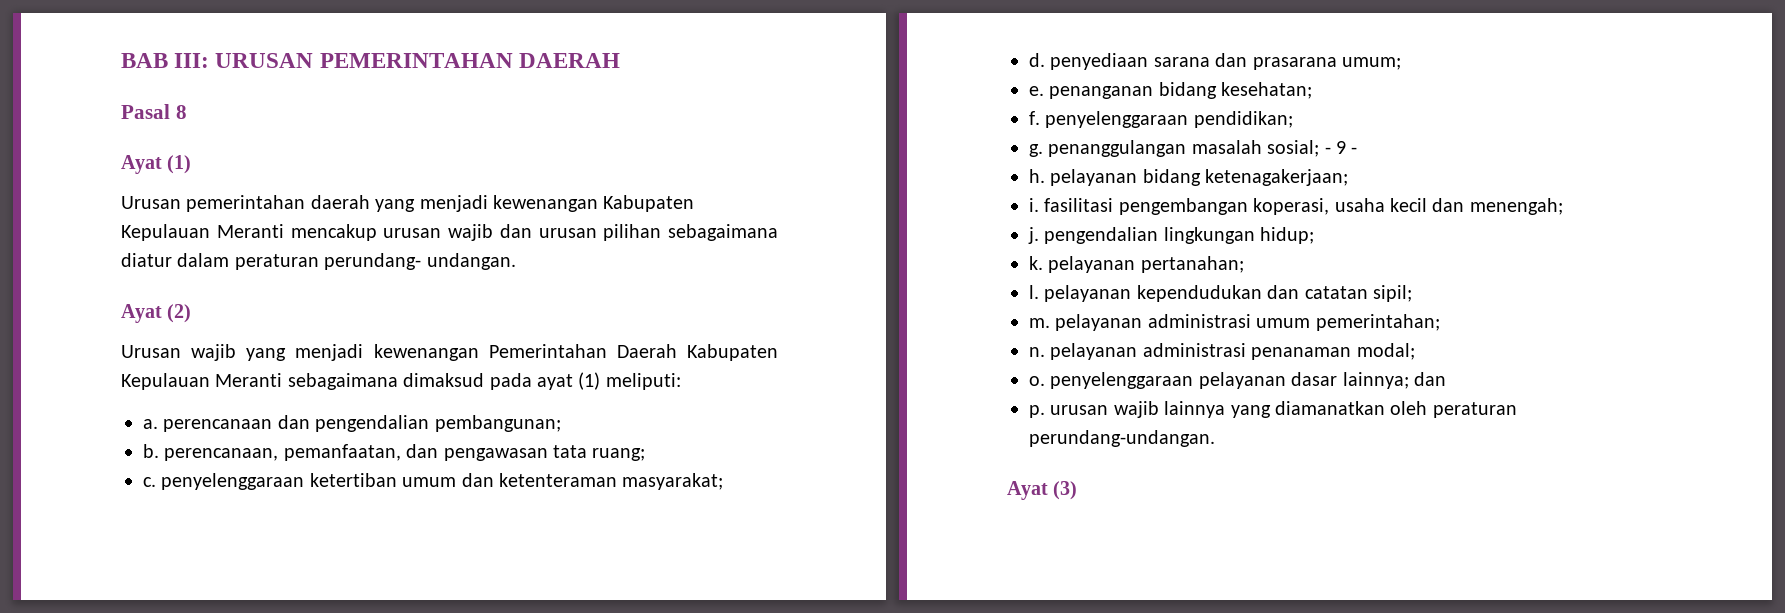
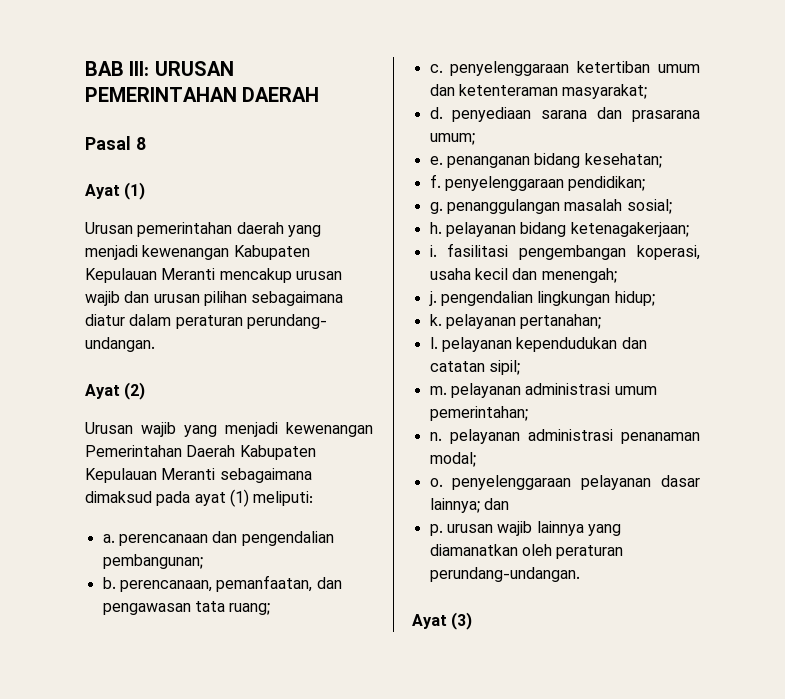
- g. penanggulangan masalah sosial; - 9 -
+ g. penanggulangan masalah sosial;

